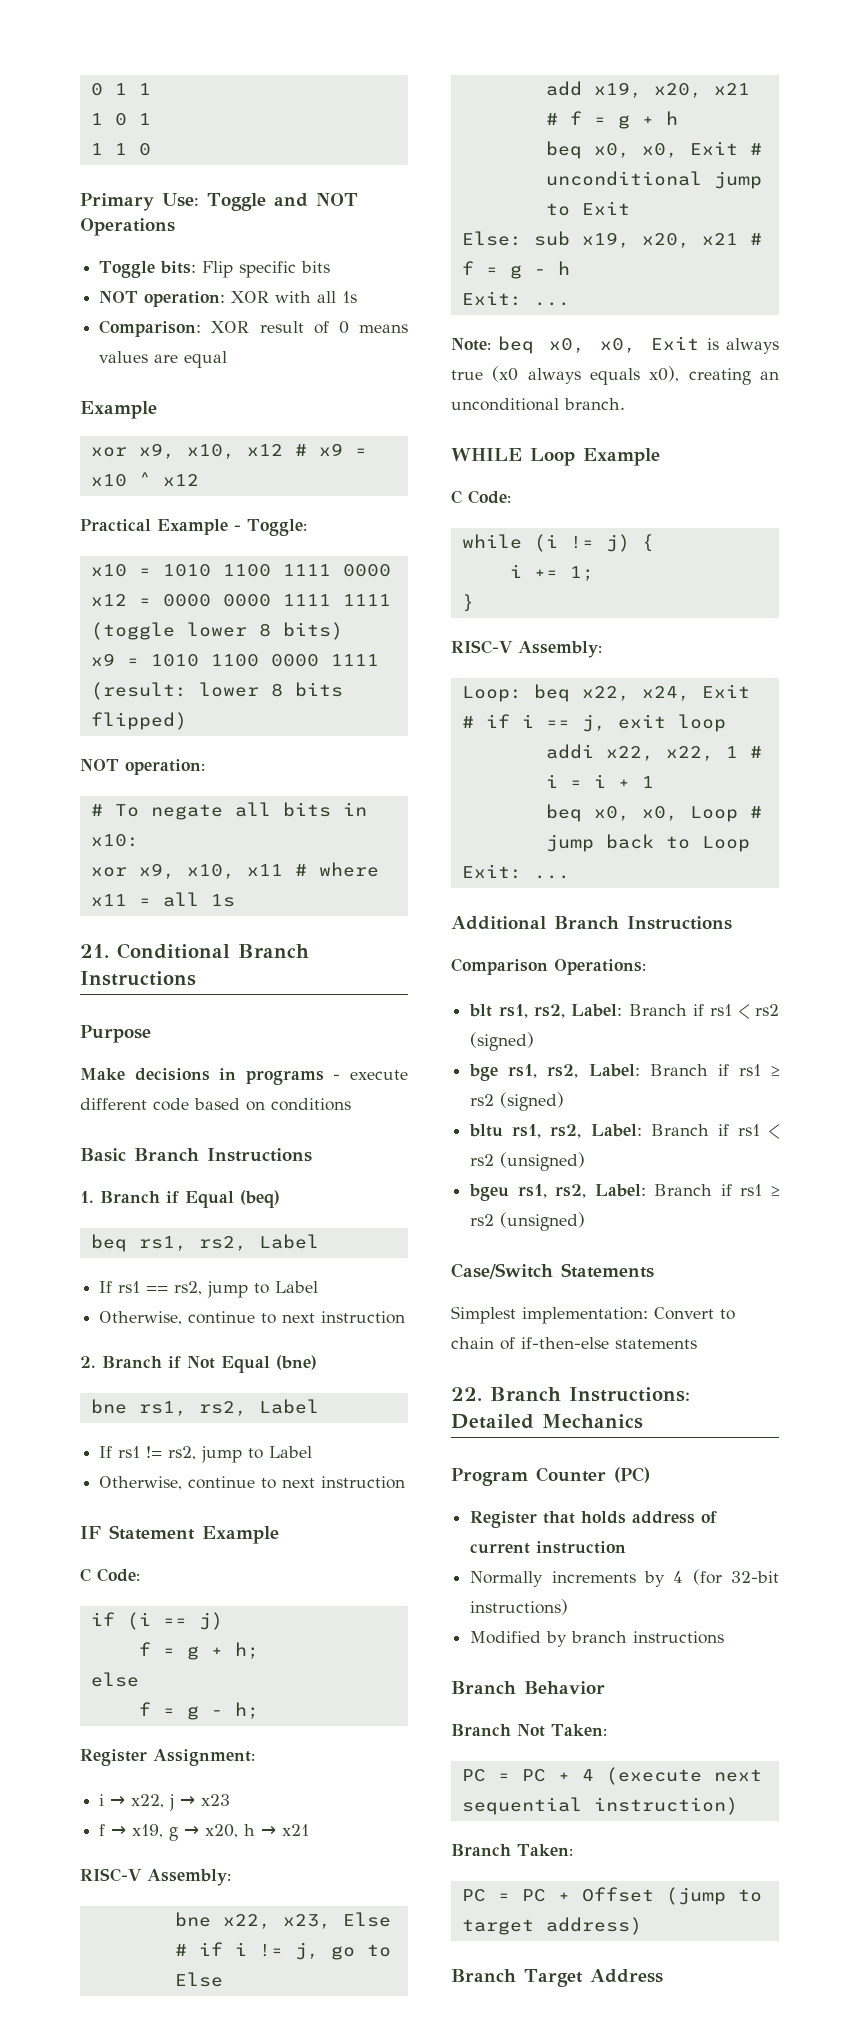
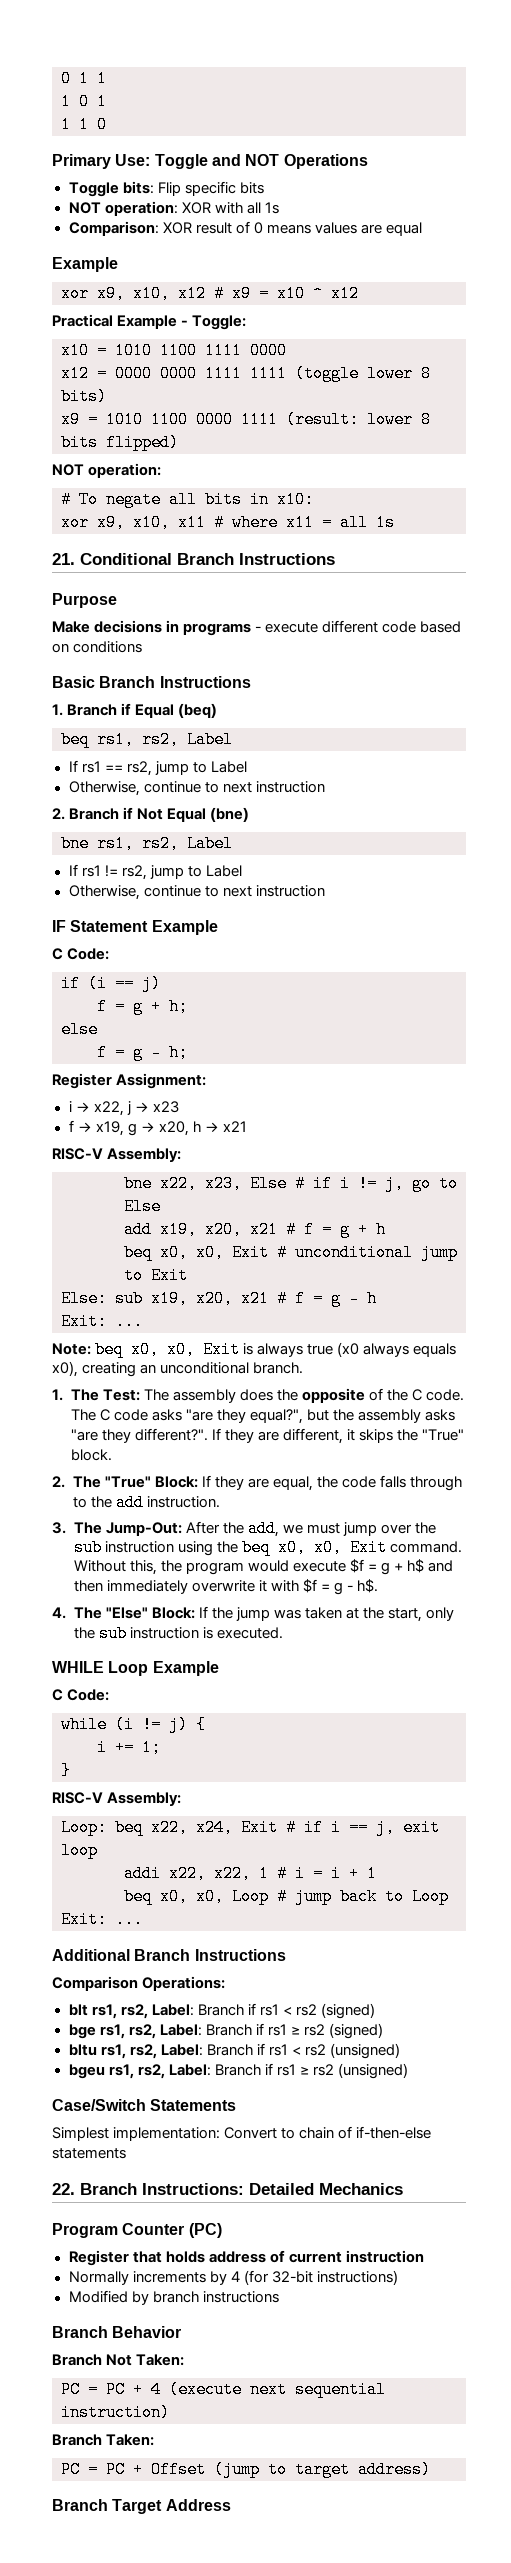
+ 1. The Test: The assembly does the opposite of the C code. The C code asks "are they equal?", but the assembly asks "are they different?". If they are different, it skips the "True" block.
+ 2. The "True" Block: If they are equal, the code falls through to the add instruction.
+ 3. The Jump-Out: After the add, we must jump over the sub instruction using the beq x0, x0, Exit command. Without this, the program would execute $f = g + h$ and then immediately overwrite it with $f = g - h$.
+ 4. The "Else" Block: If the jump was taken at the start, only the sub instruction is executed.

